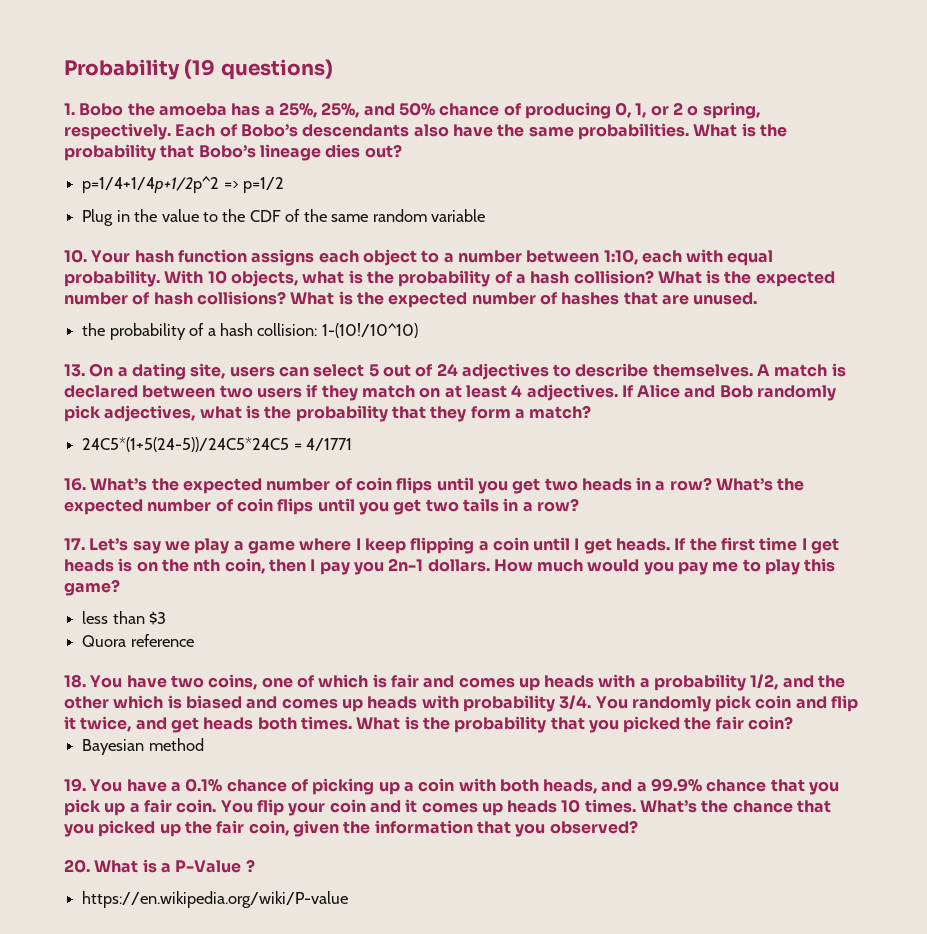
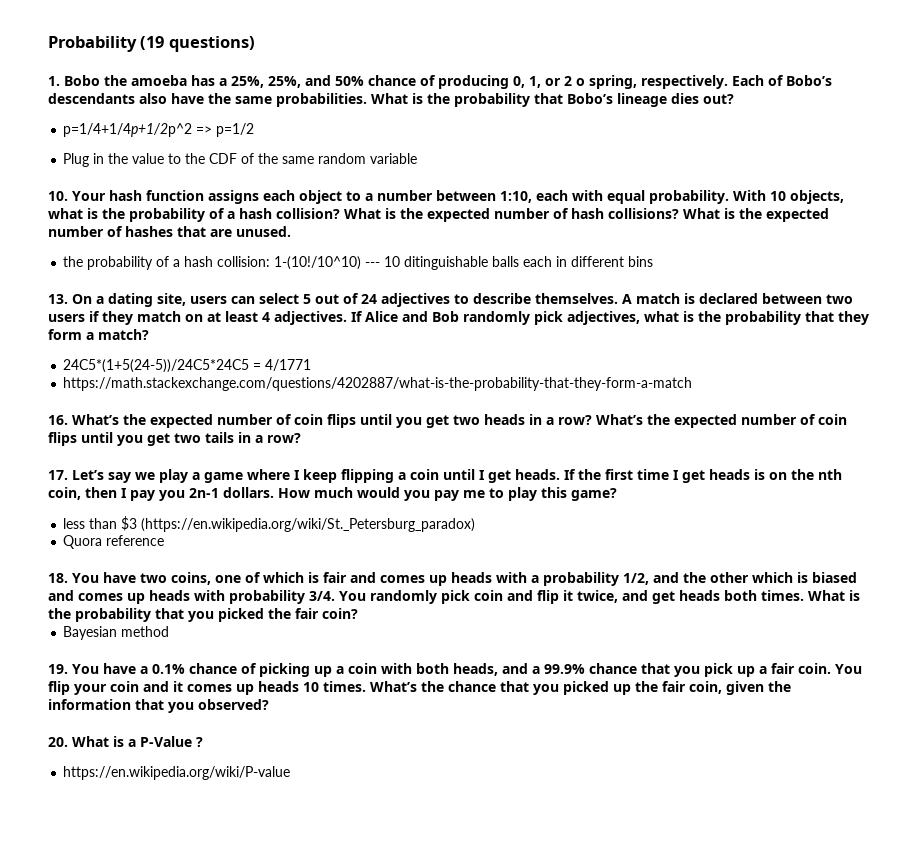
- the probability of a hash collision: 1-(10!/10^10)
+ the probability of a hash collision: 1-(10!/10^10) --- 10 ditinguishable balls each in different bins
+ https://math.stackexchange.com/questions/4202887/what-is-the-probability-that-they-form-a-match
- less than $3
+ less than $3 (https://en.wikipedia.org/wiki/St._Petersburg_paradox)

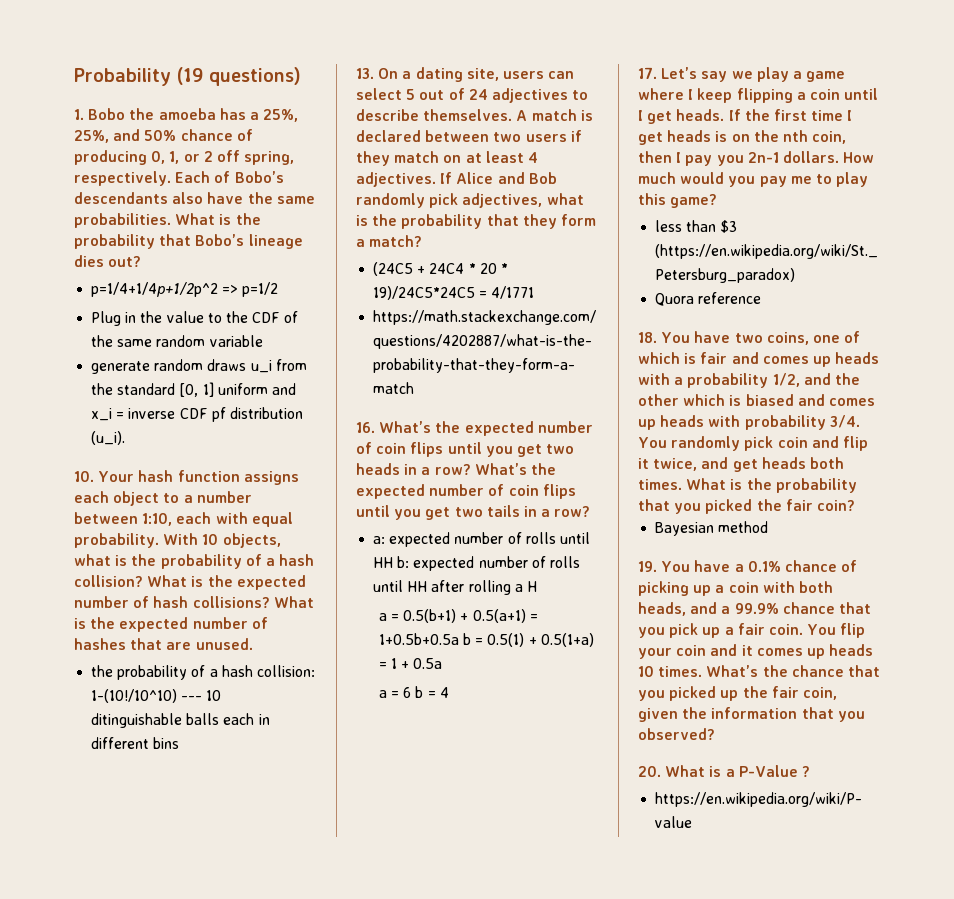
- 1. Bobo the amoeba has a 25%, 25%, and 50% chance of producing 0, 1, or 2 o spring, respectively.
+ 1. Bobo the amoeba has a 25%, 25%, and 50% chance of producing 0, 1, or 2 off spring, respectively.
+ generate random draws u_i from the standard [0, 1] uniform and x_i = inverse CDF pf distribution (u_i).
- 24C5*(1+5(24-5))/24C5*24C5 = 4/1771
+ (24C5 + 24C4 * 20 * 19)/24C5*24C5 = 4/1771
+ a: expected number of rolls until HH b: expected number of rolls until HH after rolling a H
+ a = 0.5(b+1) + 0.5(a+1) = 1+0.5b+0.5a b = 0.5(1) + 0.5(1+a) = 1 + 0.5a
+ a = 6 b = 4

